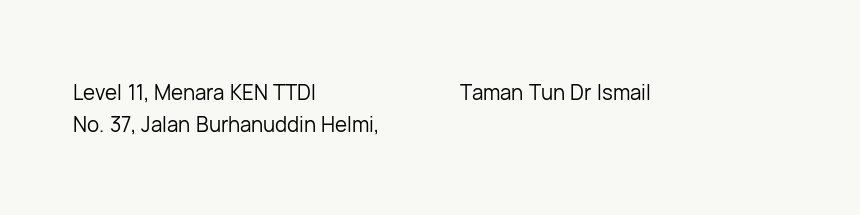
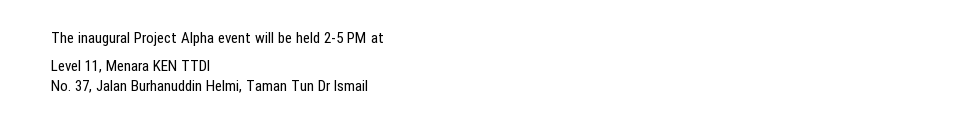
+ The inaugural Project Alpha event will be held 2-5 PM at

